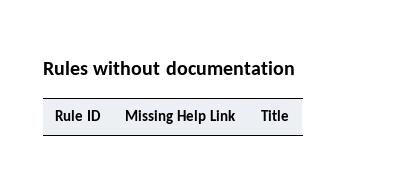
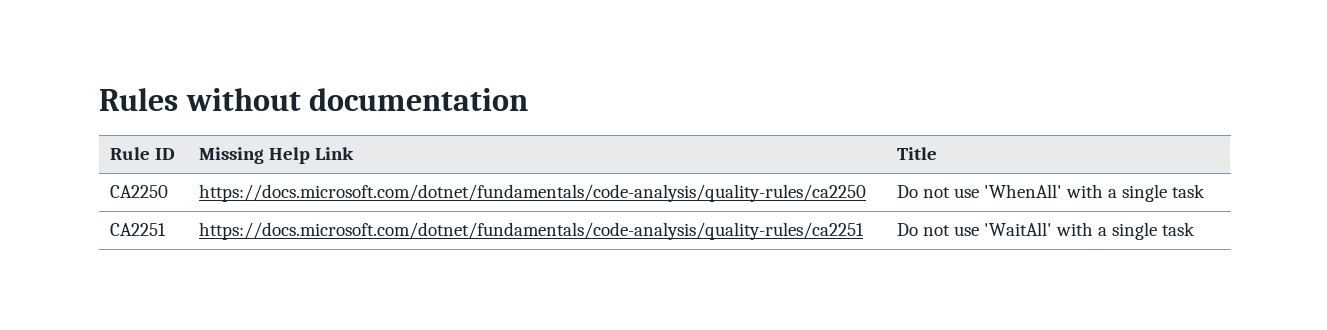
+ CA2250 | https://docs.microsoft.com/dotnet/fundamentals/code-analysis/quality-rules/ca2250 | Do not use 'WhenAll' with a single task
+ CA2251 | https://docs.microsoft.com/dotnet/fundamentals/code-analysis/quality-rules/ca2251 | Do not use 'WaitAll' with a single task

